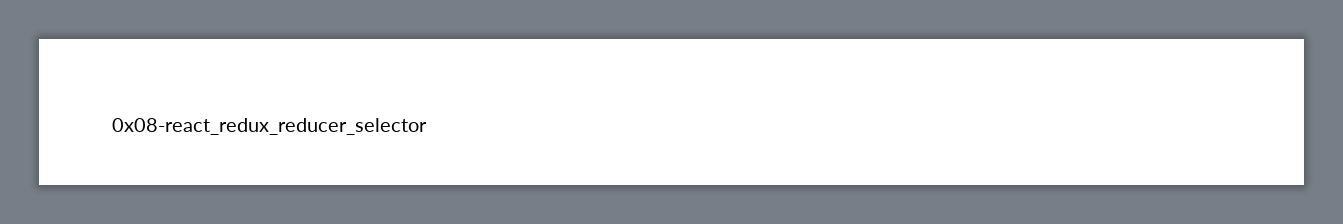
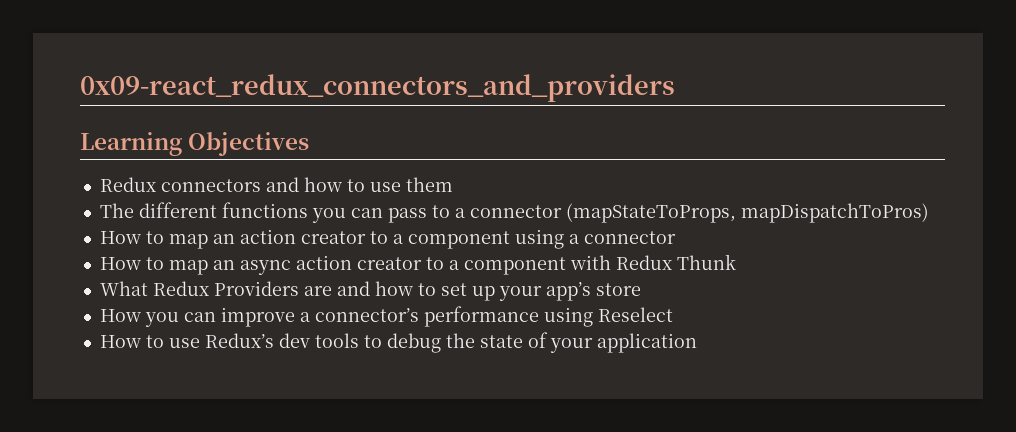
- 0x08-react_redux_reducer_selector
+ 0x09-react_redux_connectors_and_providers
+ Learning Objectives
+ Redux connectors and how to use them
+ The different functions you can pass to a connector (mapStateToProps, mapDispatchToPros)
+ How to map an action creator to a component using a connector
+ How to map an async action creator to a component with Redux Thunk
+ What Redux Providers are and how to set up your app’s store
+ How you can improve a connector’s performance using Reselect
+ How to use Redux’s dev tools to debug the state of your application

